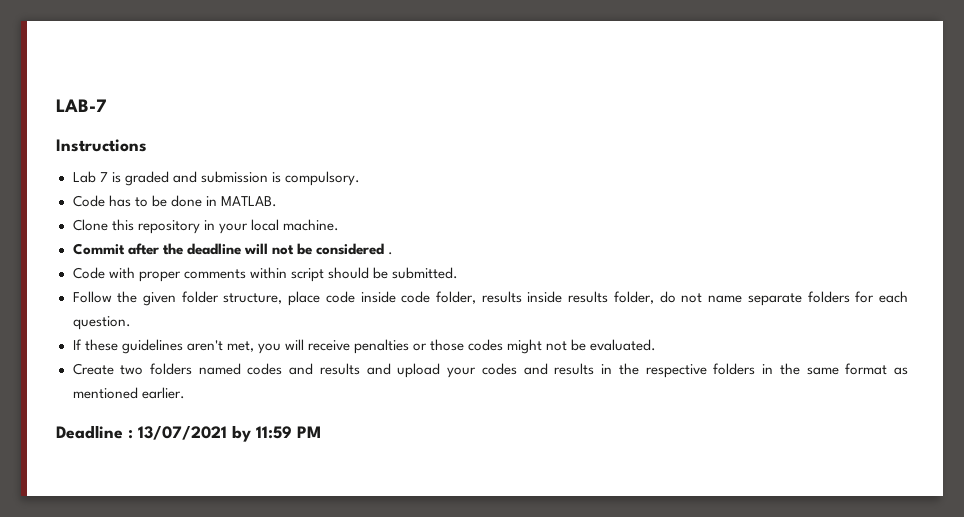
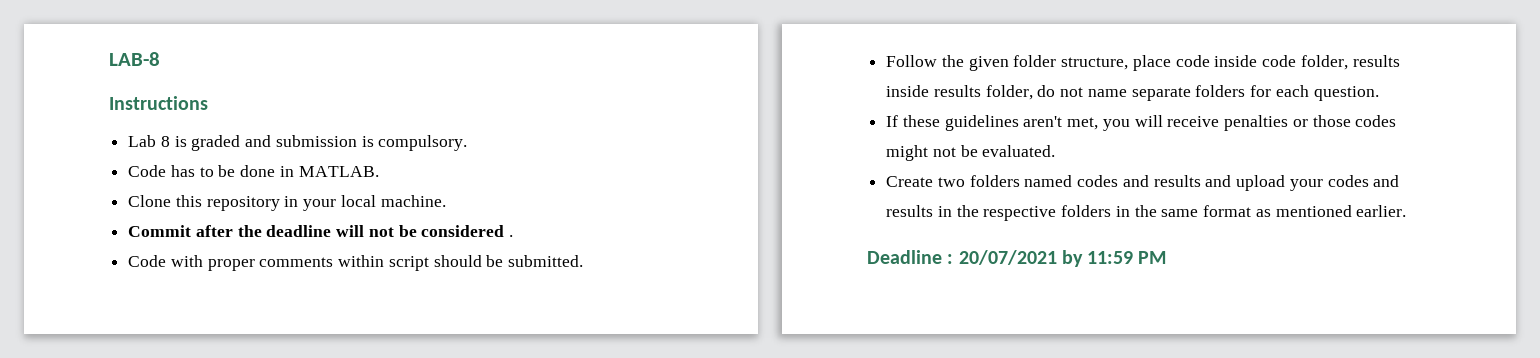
- LAB-7
+ LAB-8
- Lab 7 is graded and submission is compulsory.
+ Lab 8 is graded and submission is compulsory.
- Deadline : 13/07/2021 by 11:59 PM
+ Deadline : 20/07/2021 by 11:59 PM

